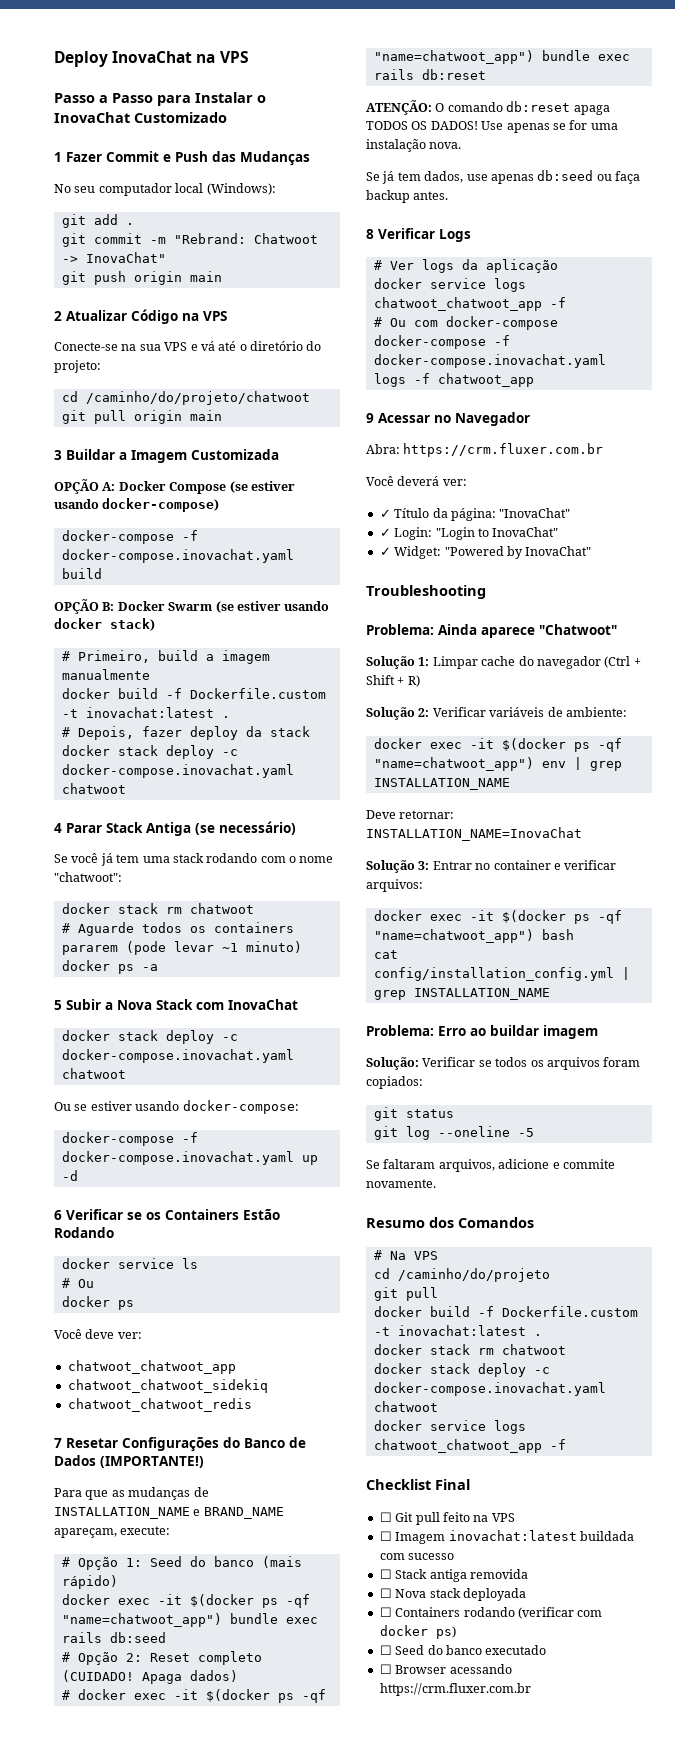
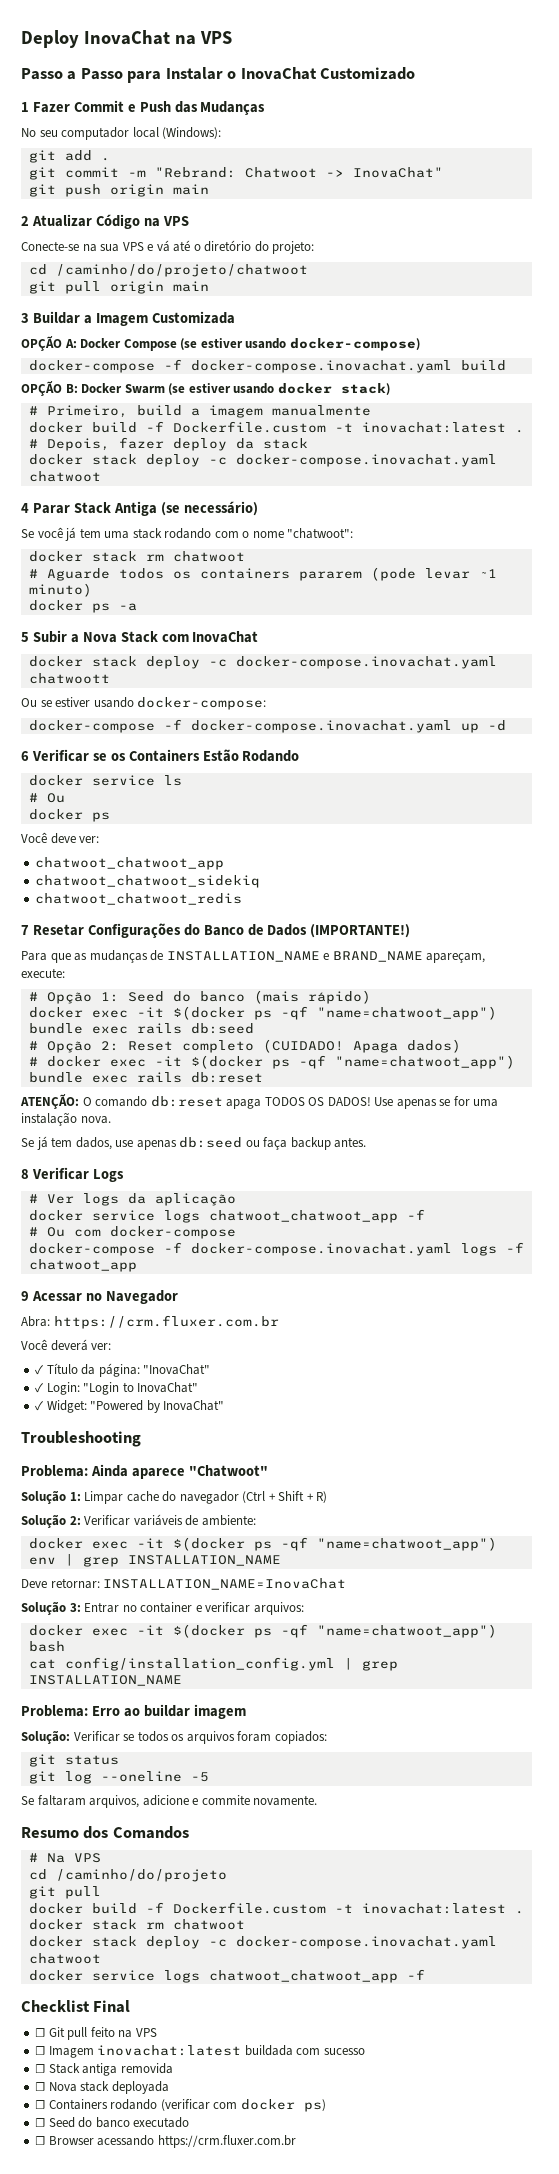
  5 Subir a Nova Stack com InovaChat
- docker stack deploy -c docker-compose.inovachat.yaml chatwoot
+ docker stack deploy -c docker-compose.inovachat.yaml chatwoott

